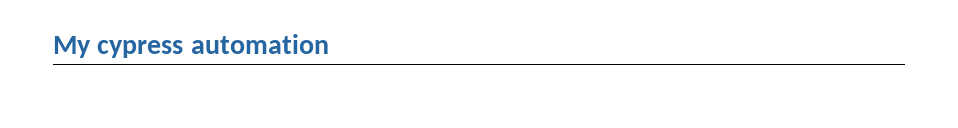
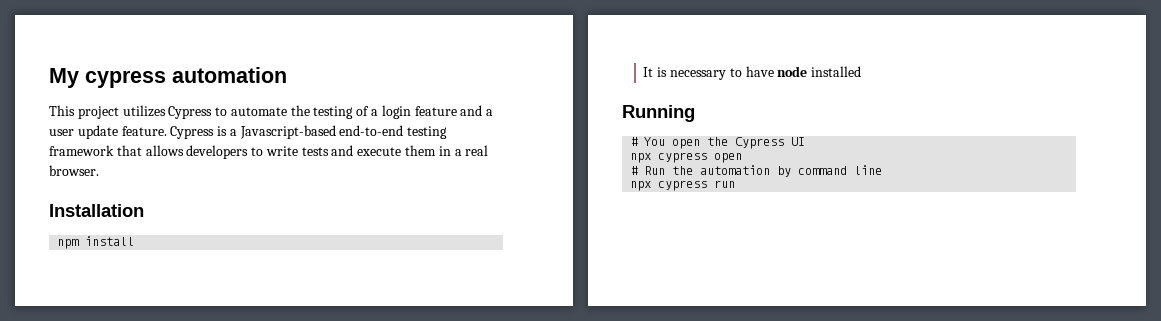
+ This project utilizes Cypress to automate the testing of a login feature and a user update feature. Cypress is a Javascript-based end-to-end testing framework that allows developers to write tests and execute them in a real browser.
+ Installation
+ npm install
+ It is necessary to have node installed
+ Running
+ # You open the Cypress UI
+ npx cypress open
+ # Run the automation by command line
+ npx cypress run

